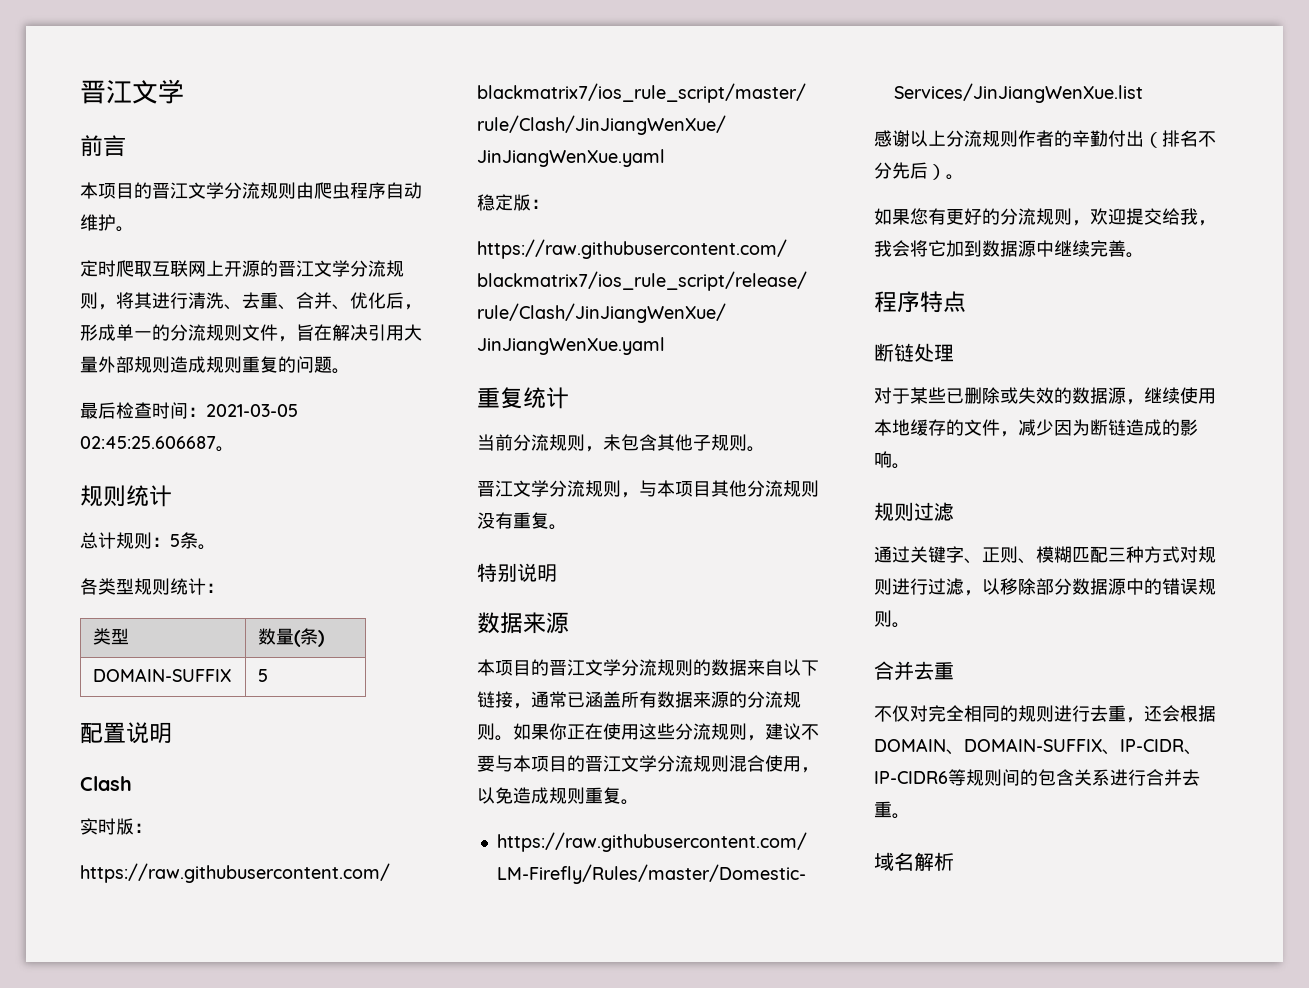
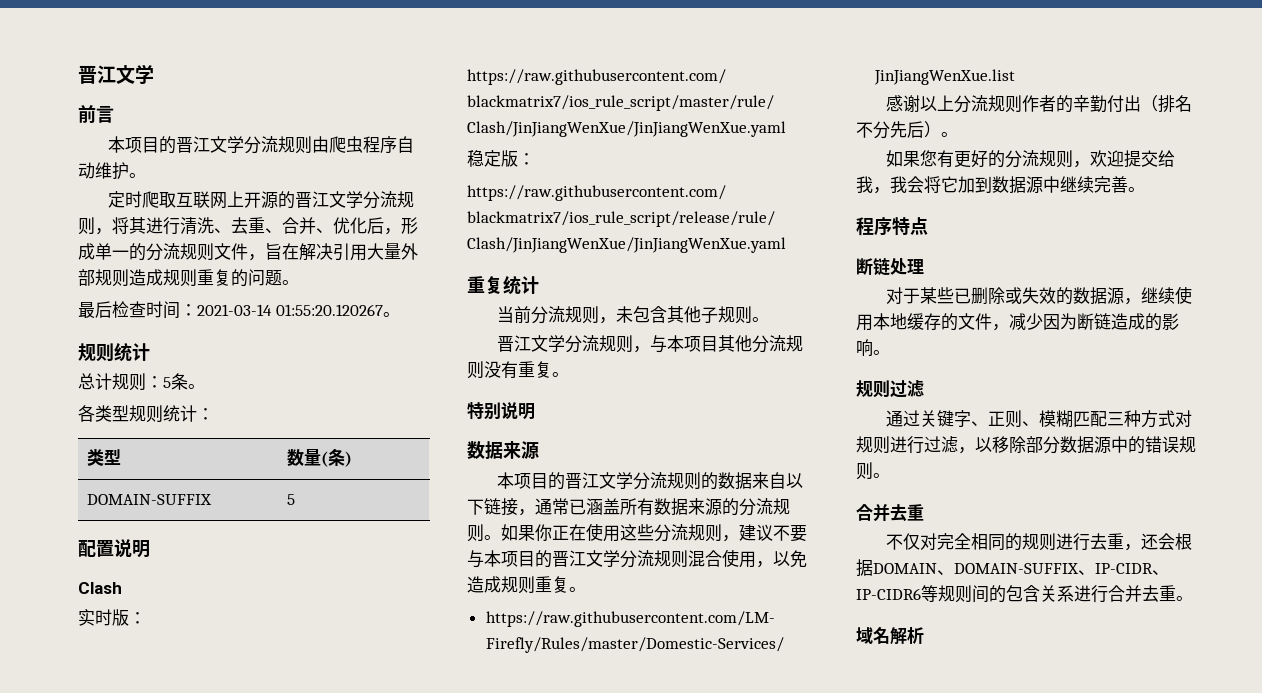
- 最后检查时间：2021-03-05 02:45:25.606687。
+ 最后检查时间：2021-03-14 01:55:20.120267。

